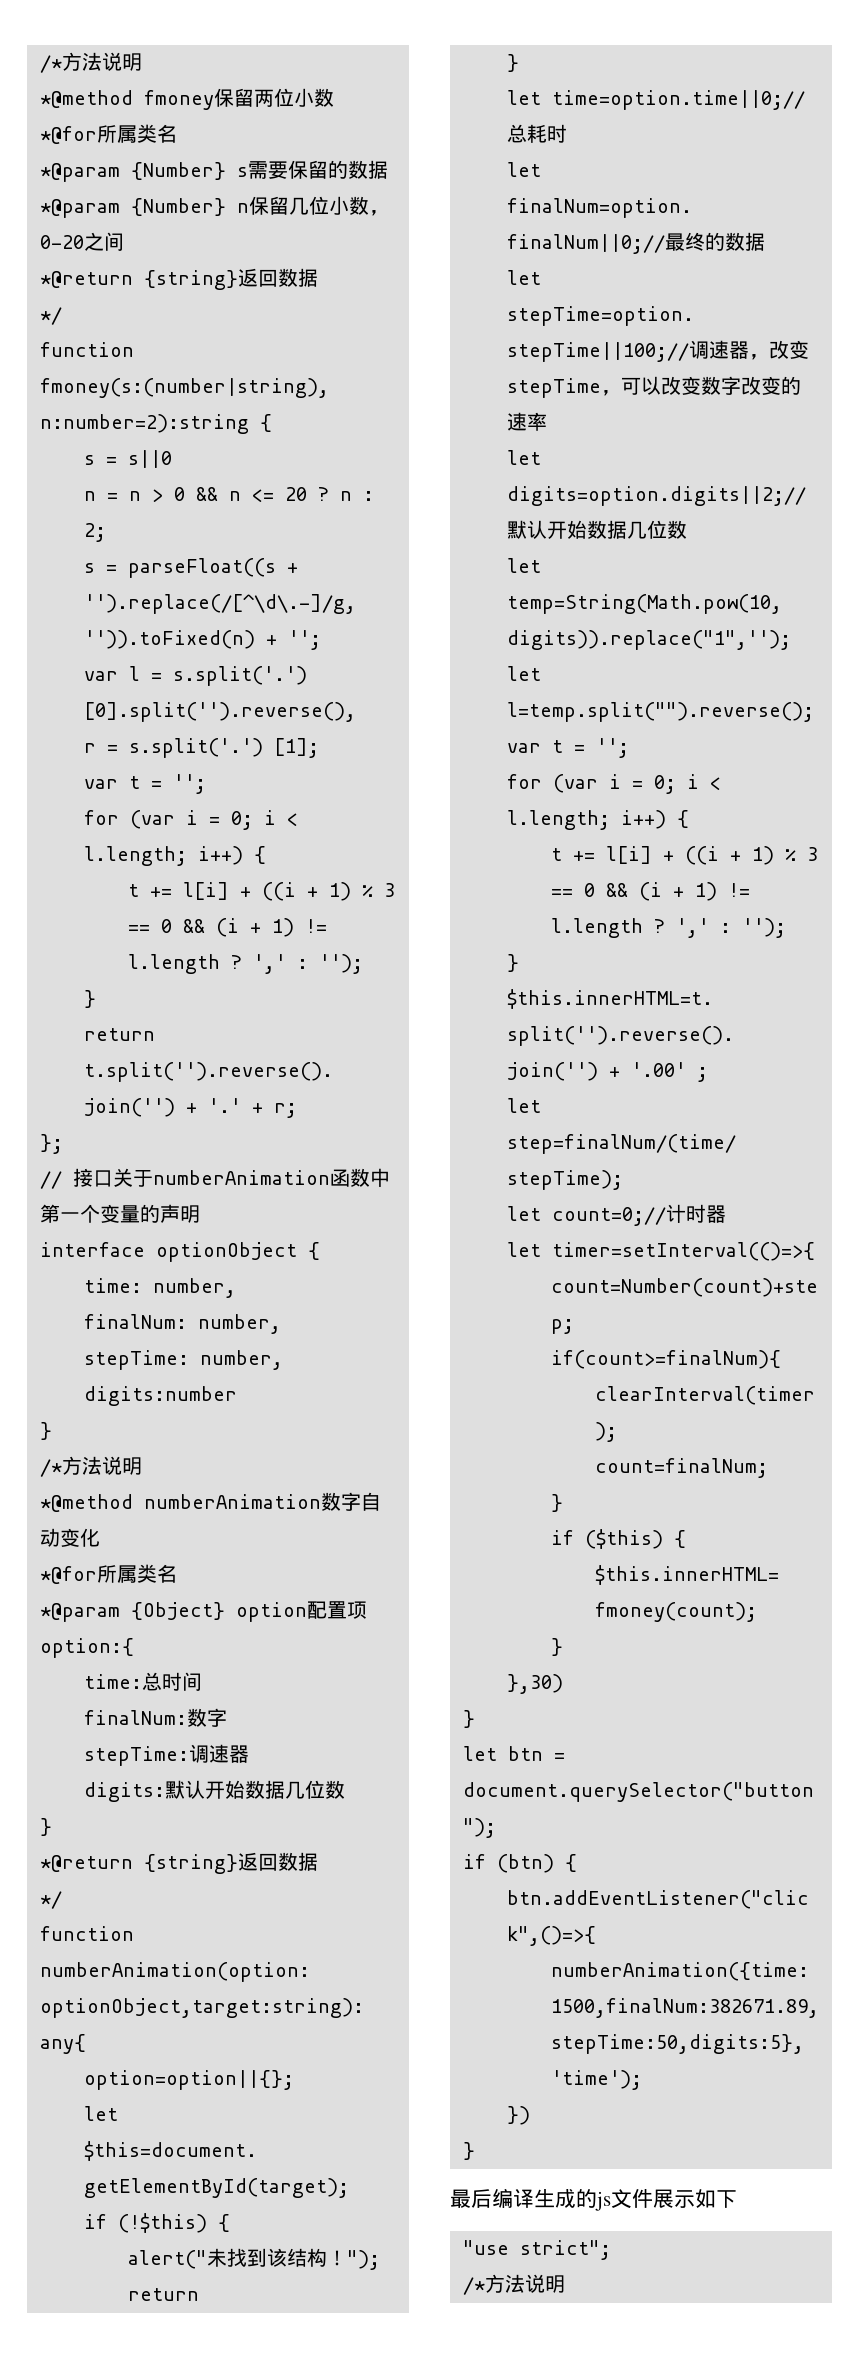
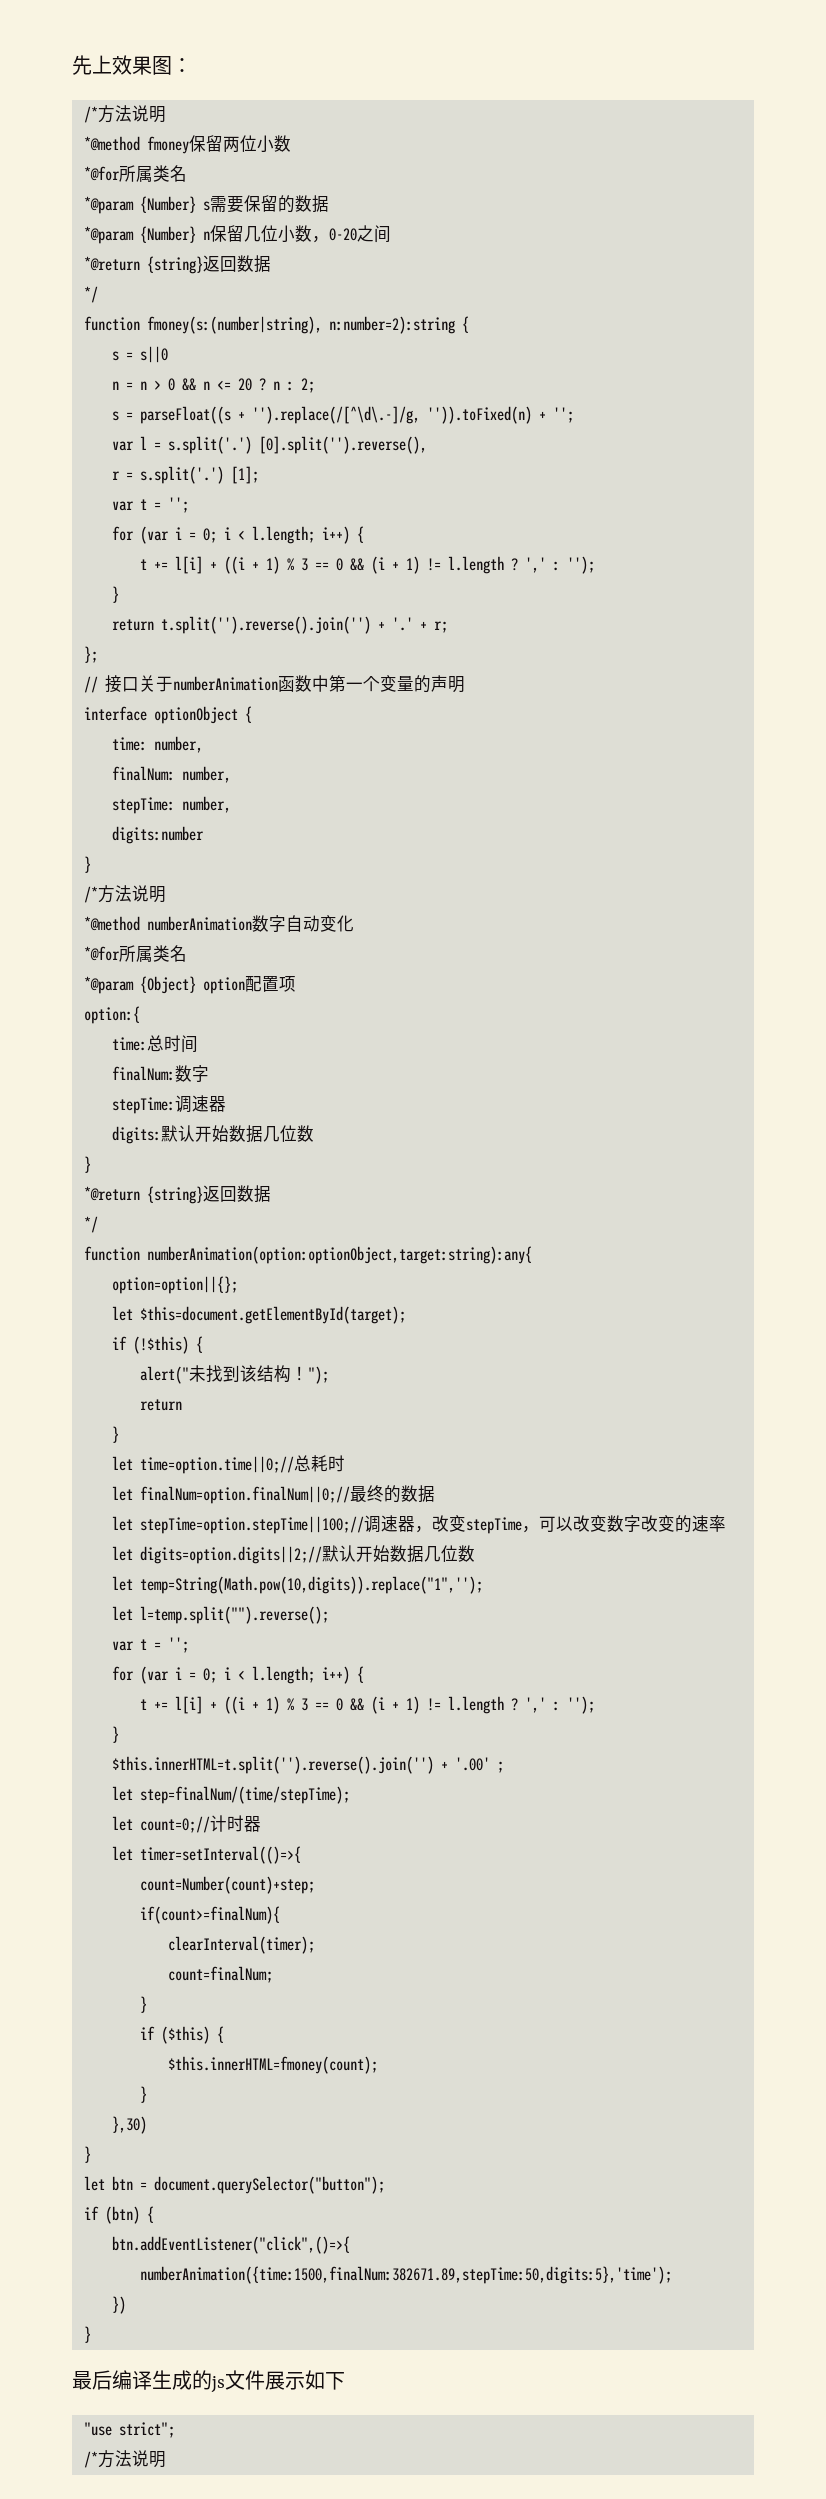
+ 先上效果图：

